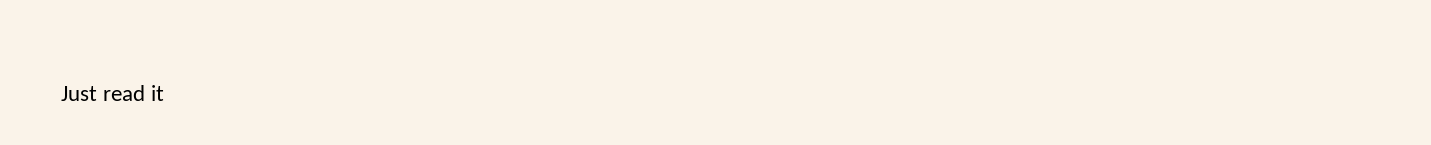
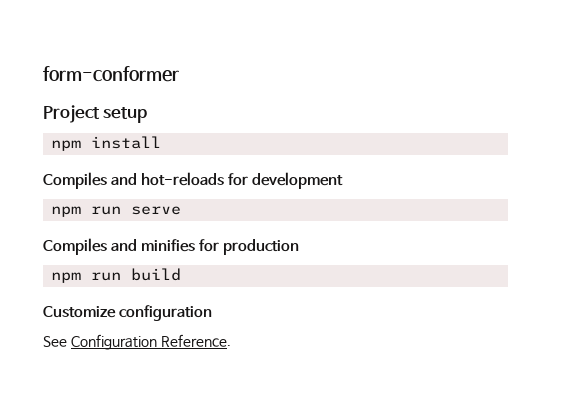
- Just read it
+ form-conformer
+ Project setup
+ npm install
+ Compiles and hot-reloads for development
+ npm run serve
+ Compiles and minifies for production
+ npm run build
+ Customize configuration
+ See Configuration Reference.

